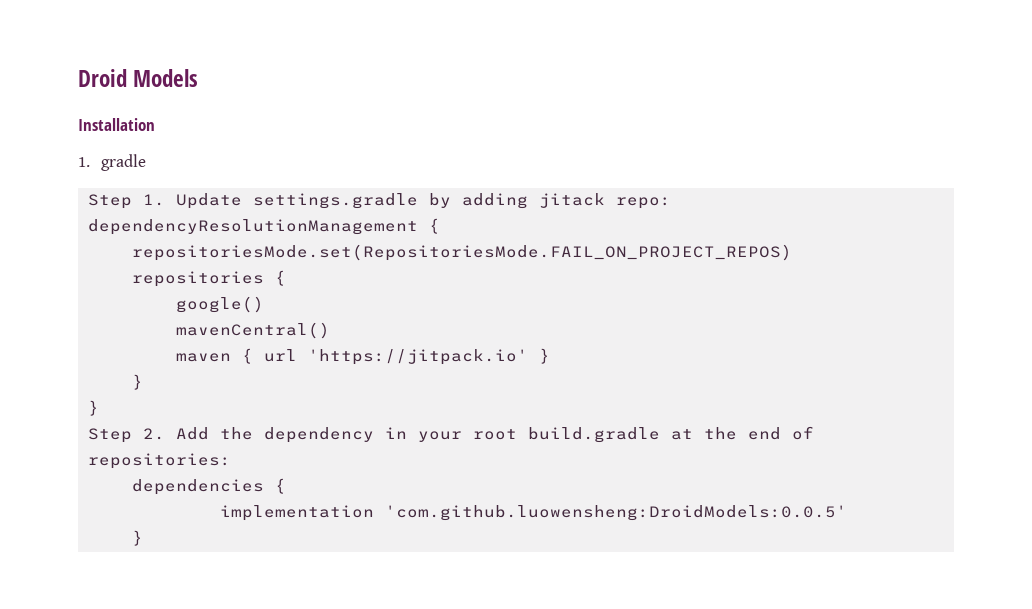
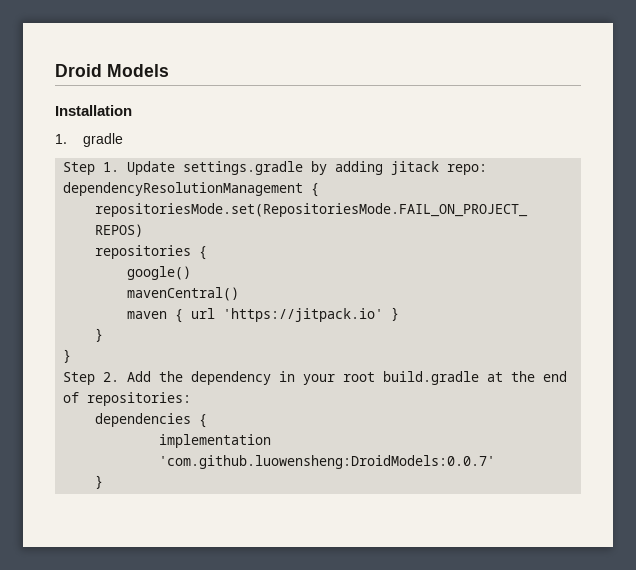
- implementation 'com.github.luowensheng:DroidModels:0.0.5'
+ implementation 'com.github.luowensheng:DroidModels:0.0.7'

